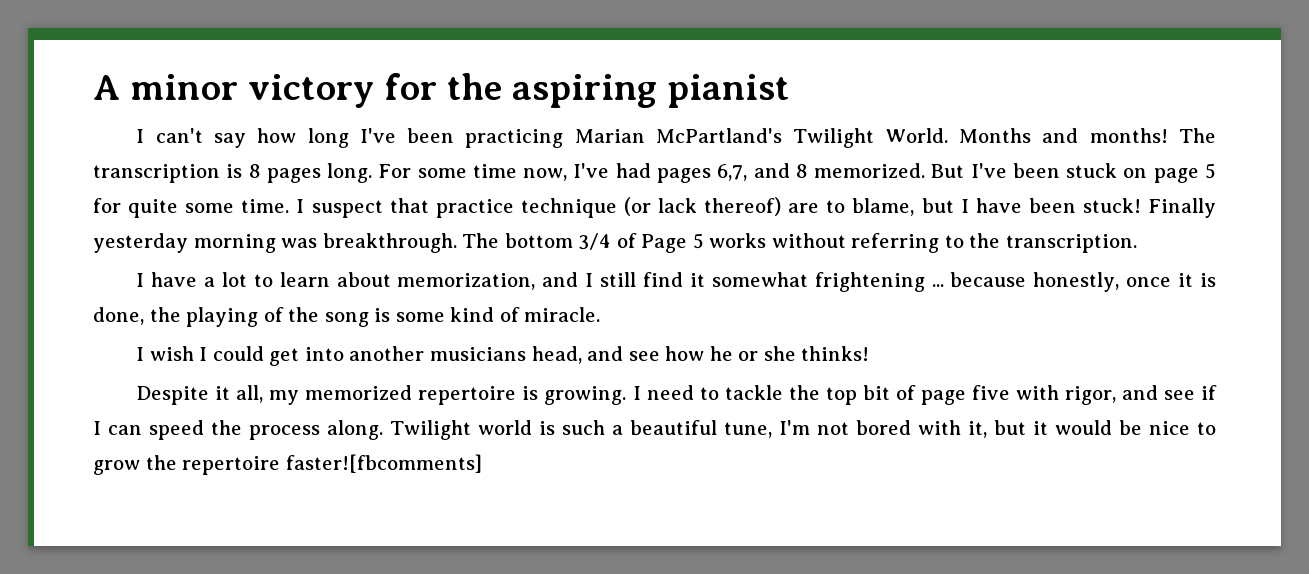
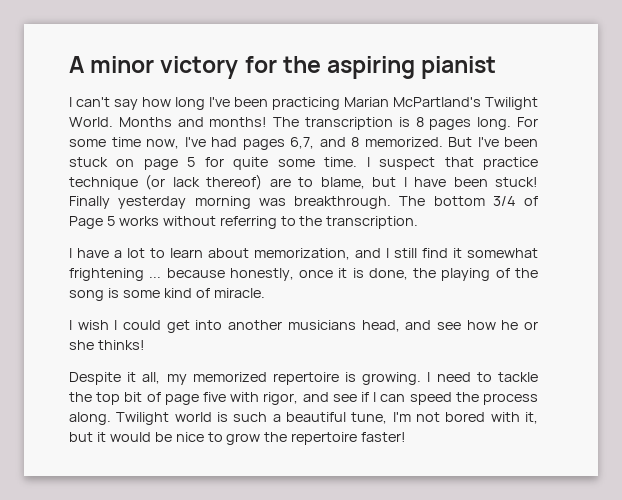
- Twilight world is such a beautiful tune, I'm not bored with it, but it would be nice to grow the repertoire faster![fbcomments]
+ Twilight world is such a beautiful tune, I'm not bored with it, but it would be nice to grow the repertoire faster!

